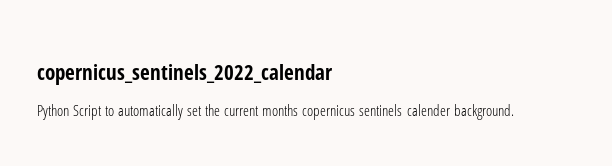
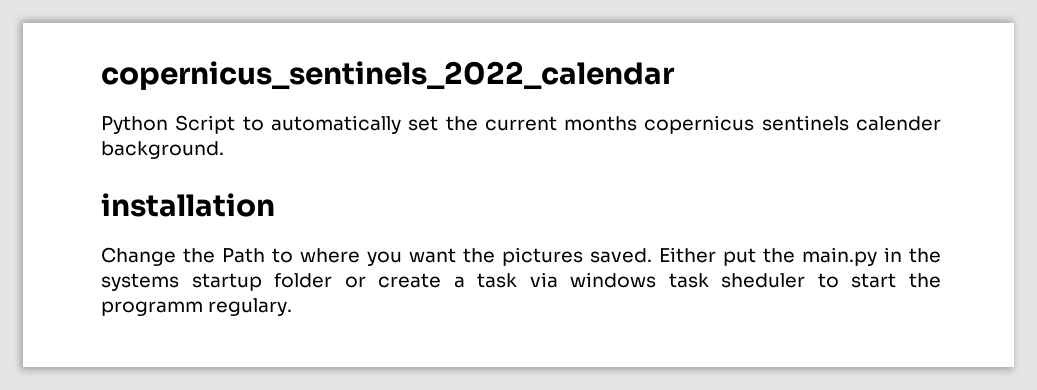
+ installation
+ Change the Path to where you want the pictures saved. Either put the main.py in the systems startup folder or create a task via windows task sheduler to start the programm regulary.

